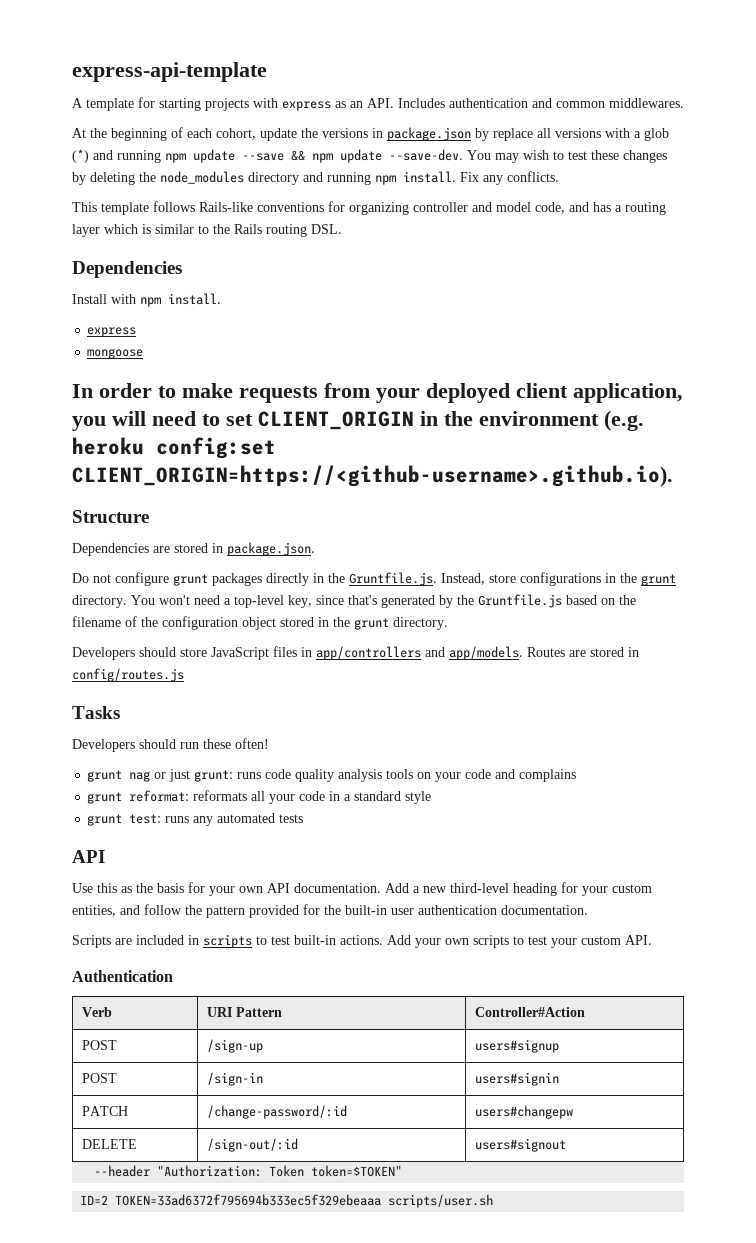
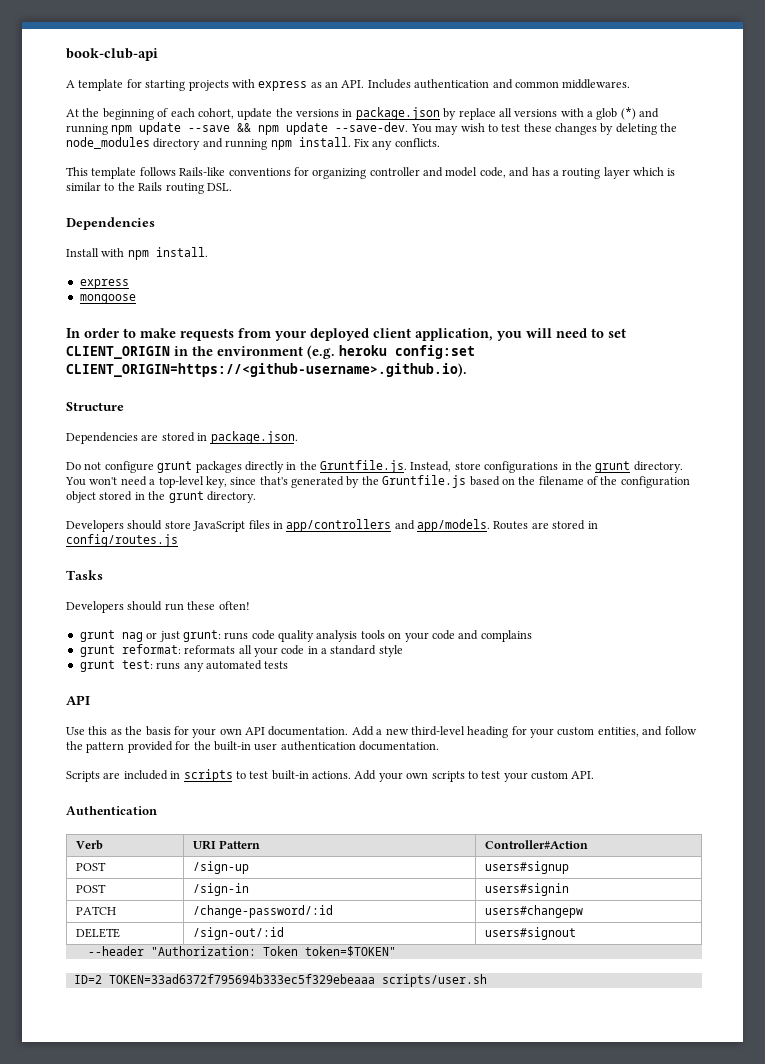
- express-api-template
+ book-club-api

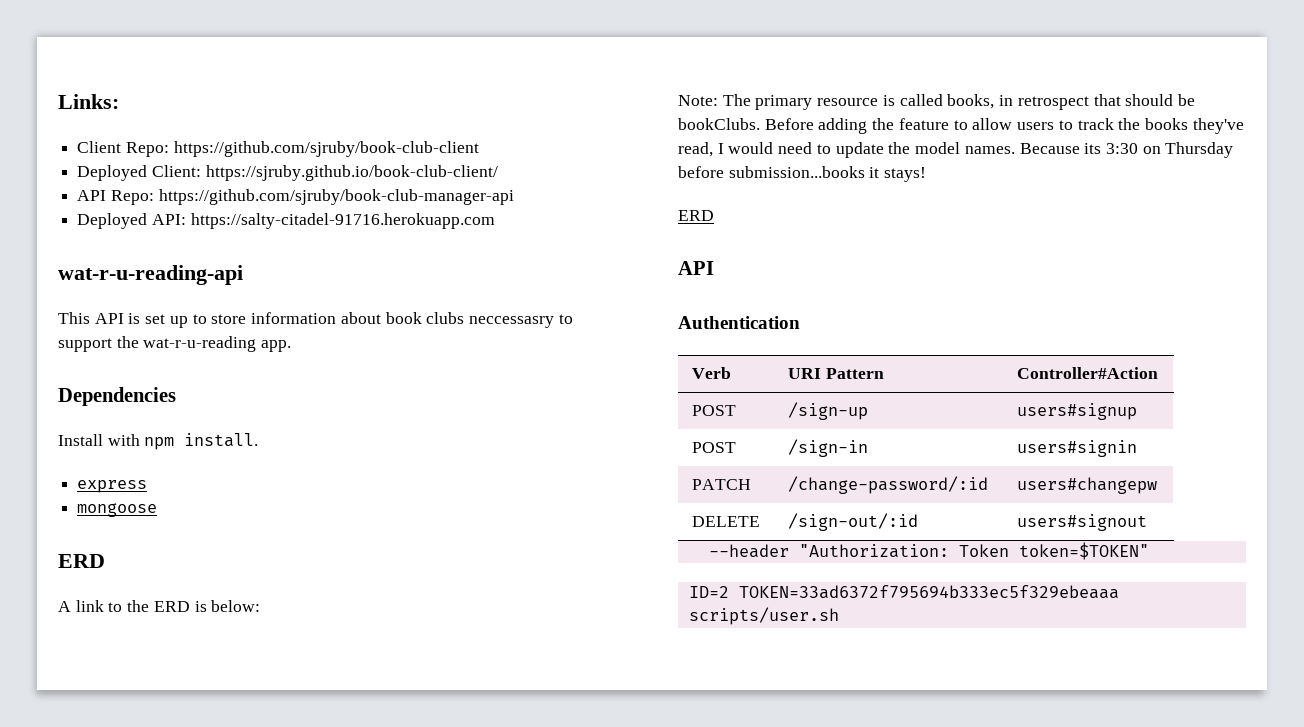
- book-club-api
- A template for starting projects with express as an API. Includes authentication and common middlewares.
- At the beginning of each cohort, update the versions in package.json by replace all versions with a glob (*) and running npm update --save && npm update --save-dev. You may wish to test these changes by deleting the node_modules directory and running npm install. Fix any conflicts.
- This template follows Rails-like conventions for organizing controller and model code, and has a routing layer which is similar to the Rails routing DSL.
+ Links:
+ Client Repo: https://github.com/sjruby/book-club-client
+ Deployed Client: https://sjruby.github.io/book-club-client/
+ API Repo: https://github.com/sjruby/book-club-manager-api
+ Deployed API: https://salty-citadel-91716.herokuapp.com
+ wat-r-u-reading-api
+ This API is set up to store information about book clubs neccessasry to support the wat-r-u-reading app.
  mongoose
- In order to make requests from your deployed client application, you will need to set CLIENT_ORIGIN in the environment (e.g. heroku config:set CLIENT_ORIGIN=https://<github-username>.github.io).
- Structure
- Dependencies are stored in package.json.
- Do not configure grunt packages directly in the Gruntfile.js. Instead, store configurations in the grunt directory. You won't need a top-level key, since that's generated by the Gruntfile.js based on the filename of the configuration object stored in the grunt directory.
- Developers should store JavaScript files in app/controllers and app/models. Routes are stored in config/routes.js
- Tasks
- Developers should run these often!
- grunt nag or just grunt: runs code quality analysis tools on your code and complains
- grunt reformat: reformats all your code in a standard style
- grunt test: runs any automated tests
+ ERD
+ A link to the ERD is below:
+ Note: The primary resource is called books, in retrospect that should be bookClubs. Before adding the feature to allow users to track the books they've read, I would need to update the model names. Because its 3:30 on Thursday before submission...books it stays!
+ ERD
  API
- Use this as the basis for your own API documentation. Add a new third-level heading for your custom entities, and follow the pattern provided for the built-in user authentication documentation.
- Scripts are included in scripts to test built-in actions. Add your own scripts to test your custom API.

